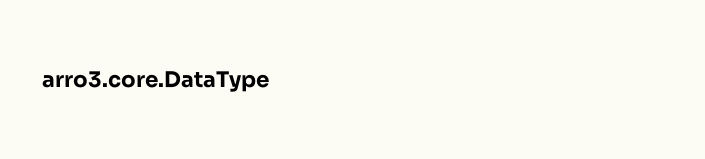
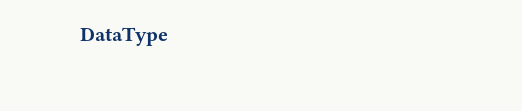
- arro3.core.DataType
+ DataType

